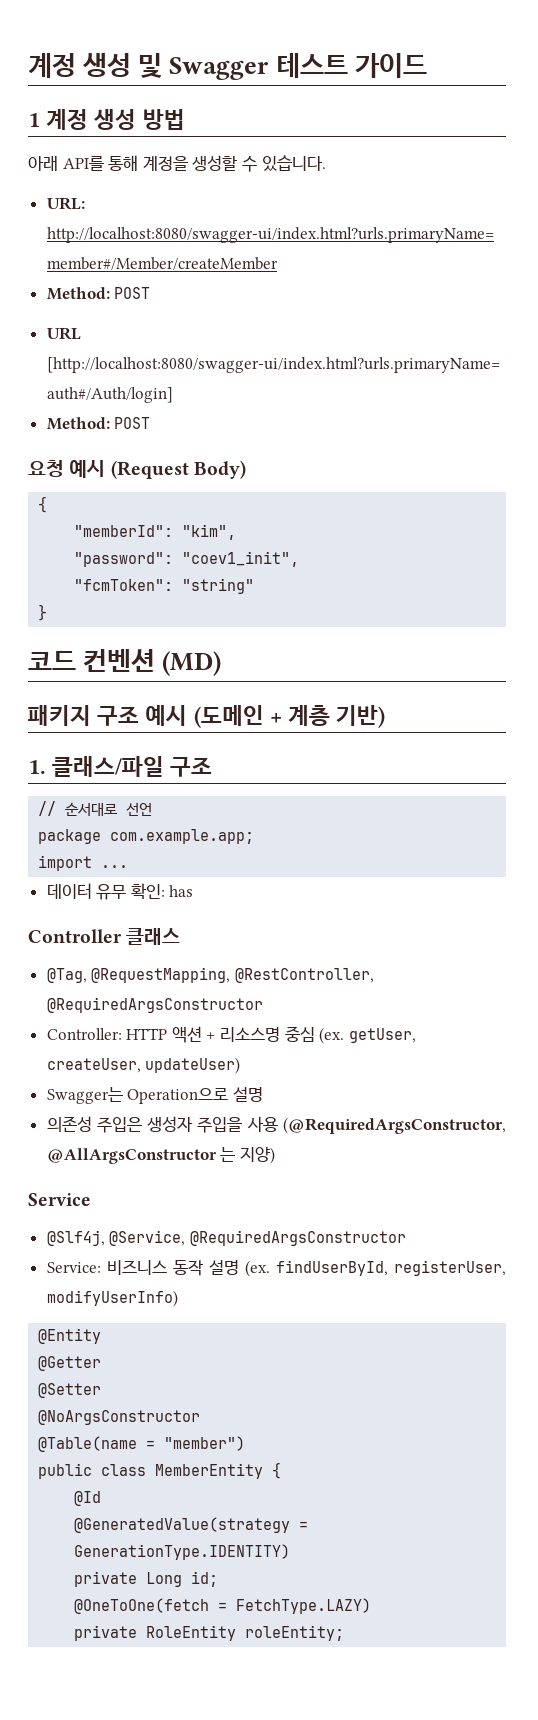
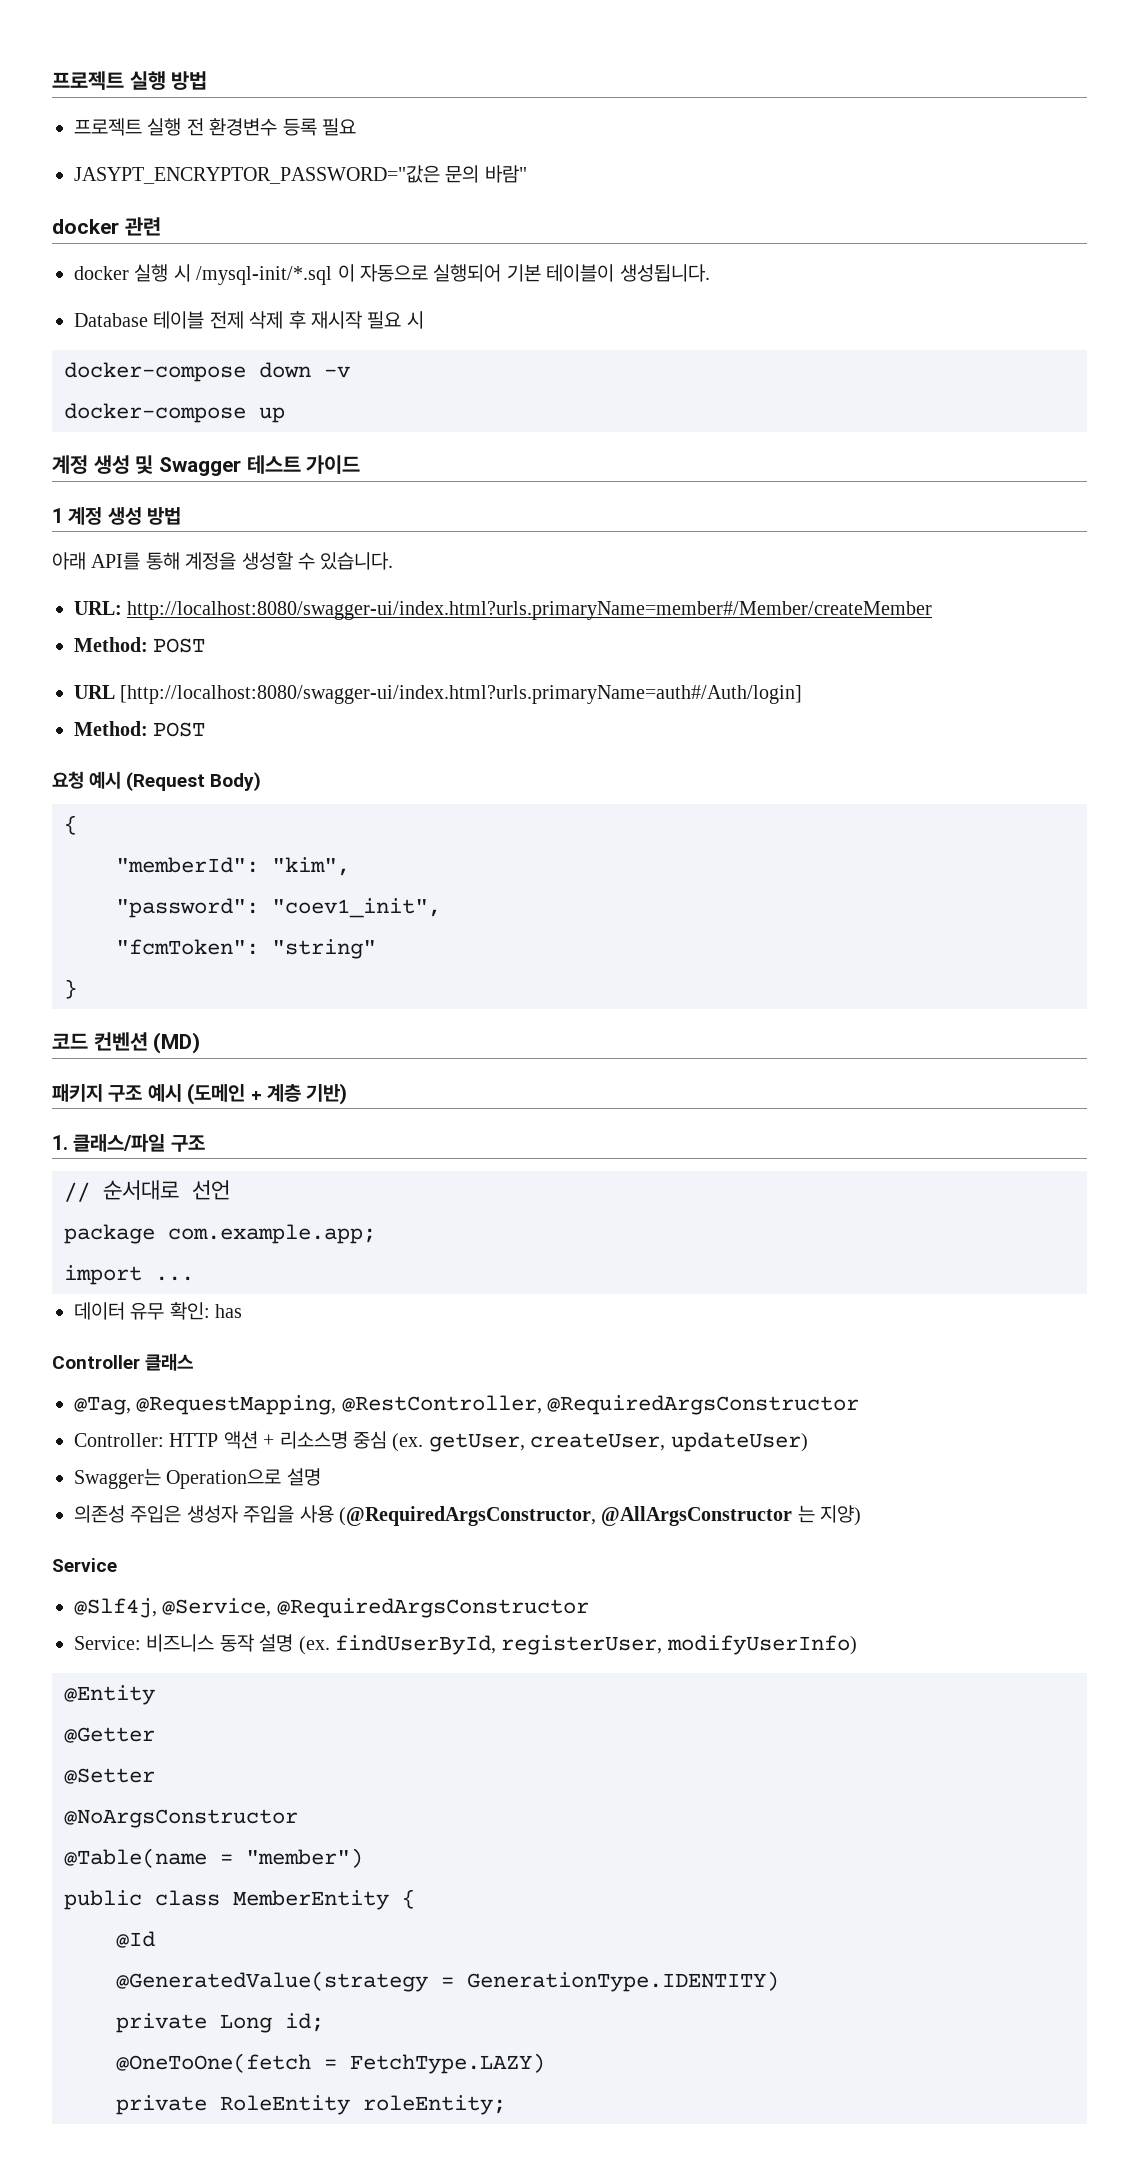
+ 프로젝트 실행 방법
+ 프로젝트 실행 전 환경변수 등록 필요
+ JASYPT_ENCRYPTOR_PASSWORD="값은 문의 바람"
+ docker 관련
+ docker 실행 시 /mysql-init/*.sql 이 자동으로 실행되어 기본 테이블이 생성됩니다.
+ Database 테이블 전제 삭제 후 재시작 필요 시
+ docker-compose down -v
+ docker-compose up

